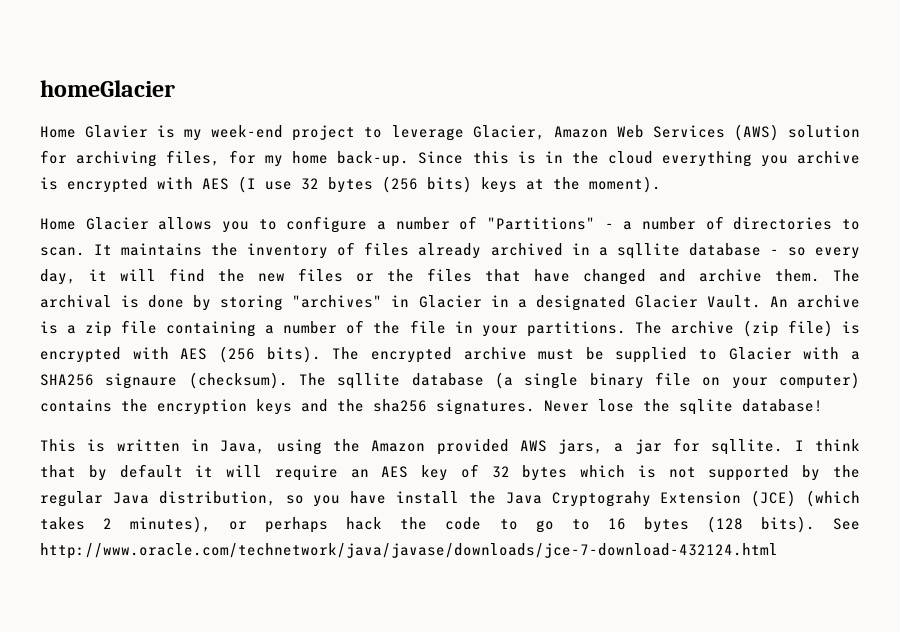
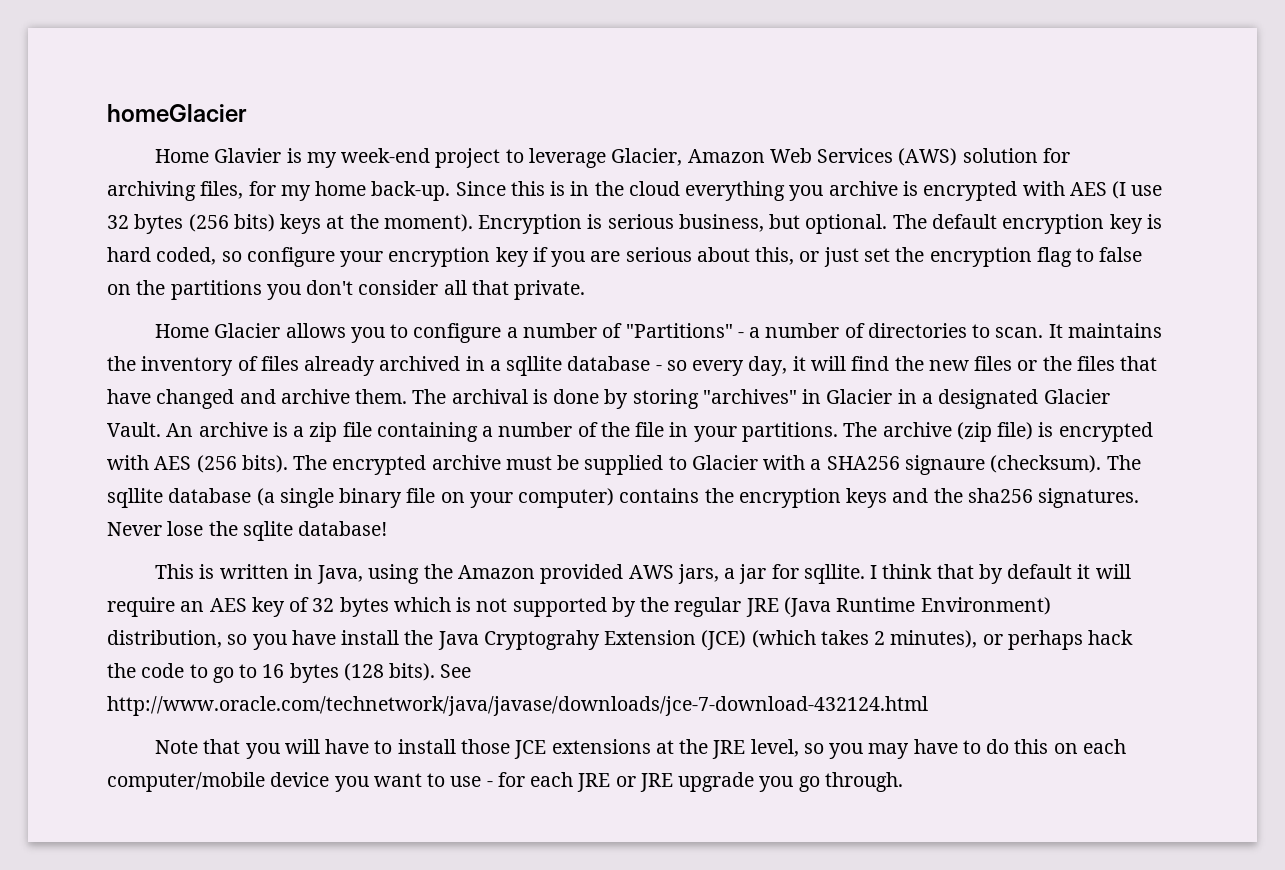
+ Encryption is serious business, but optional. The default encryption key is hard coded, so configure your encryption key if you are serious about this, or just set the encryption flag to false on the partitions you don't consider all that private.
- I think that by default it will require an AES key of 32 bytes which is not supported by the regular Java distribution, so you have install the Java Cryptograhy Extension (JCE) (which takes 2 minutes), or perhaps hack the code to go to 16 bytes (128 bits).
+ I think that by default it will require an AES key of 32 bytes which is not supported by the regular JRE (Java Runtime Environment) distribution, so you have install the Java Cryptograhy Extension (JCE) (which takes 2 minutes), or perhaps hack the code to go to 16 bytes (128 bits).
+ Note that you will have to install those JCE extensions at the JRE level, so you may have to do this on each computer/mobile device you want to use - for each JRE or JRE upgrade you go through.

